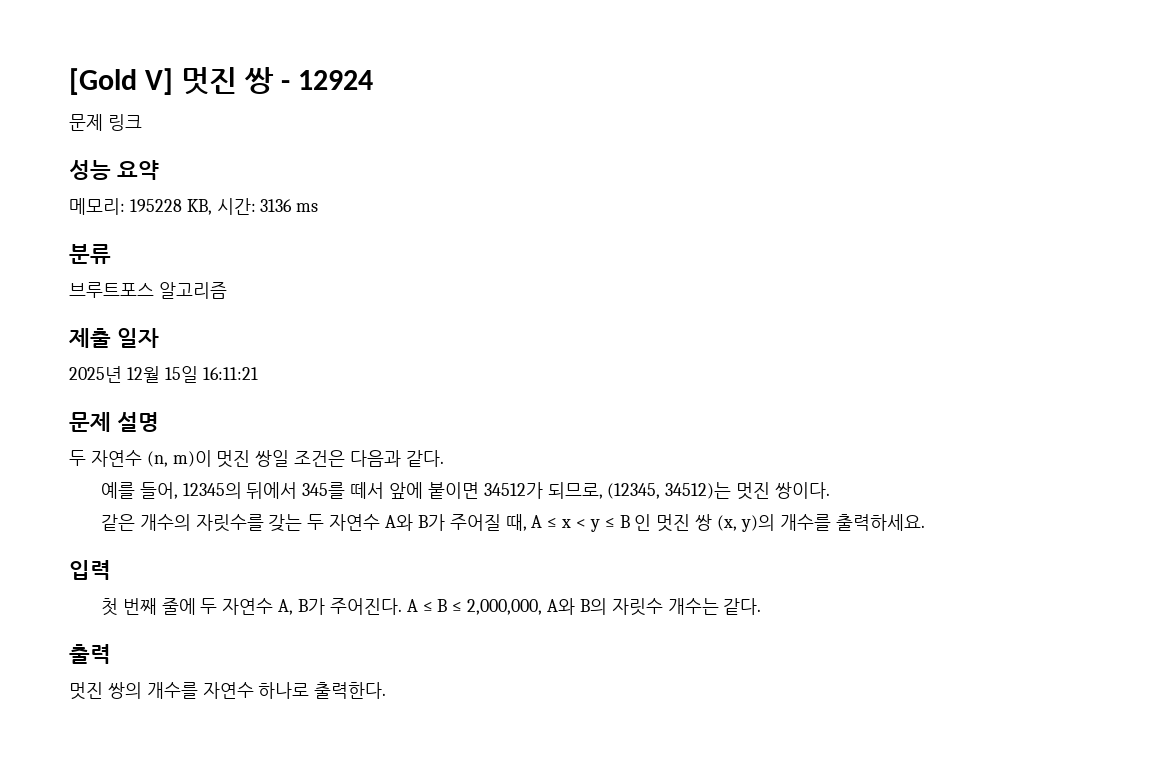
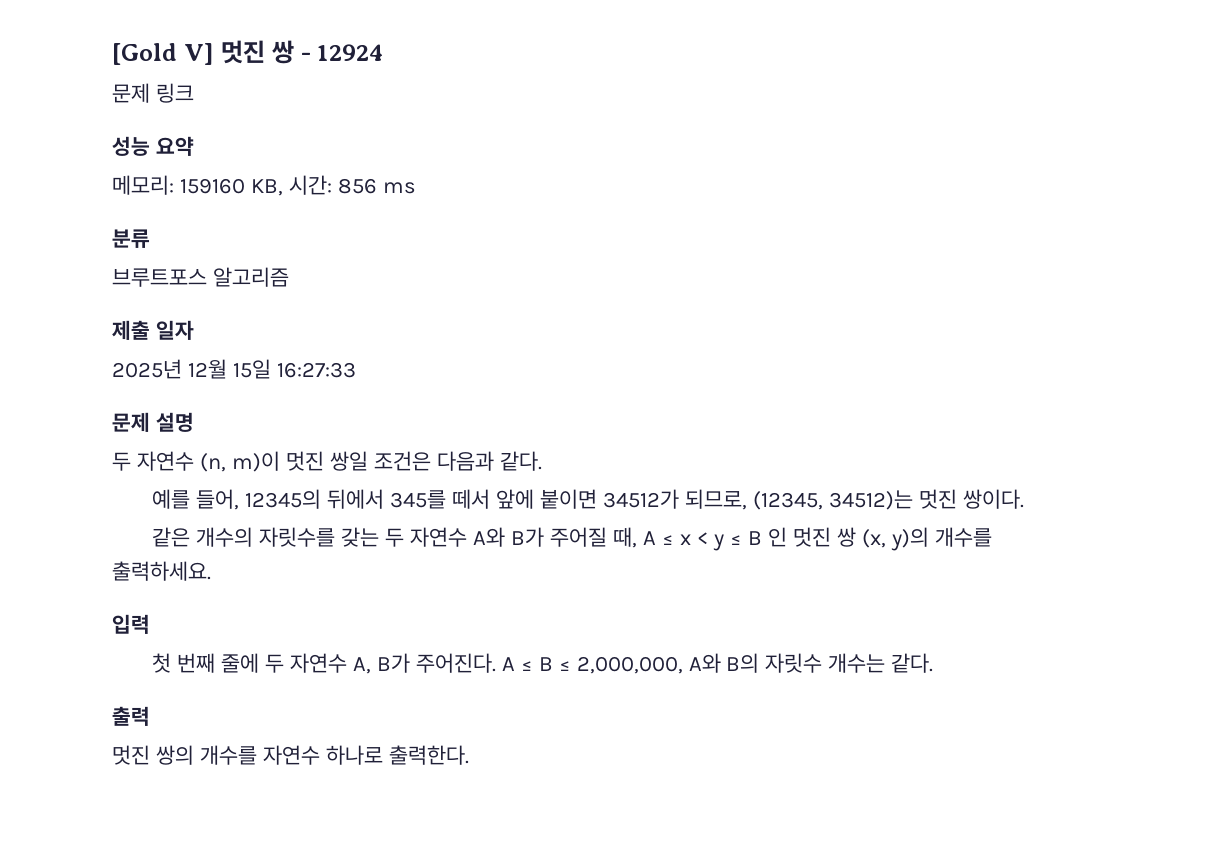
- 메모리: 195228 KB, 시간: 3136 ms
+ 메모리: 159160 KB, 시간: 856 ms
- 2025년 12월 15일 16:11:21
+ 2025년 12월 15일 16:27:33

